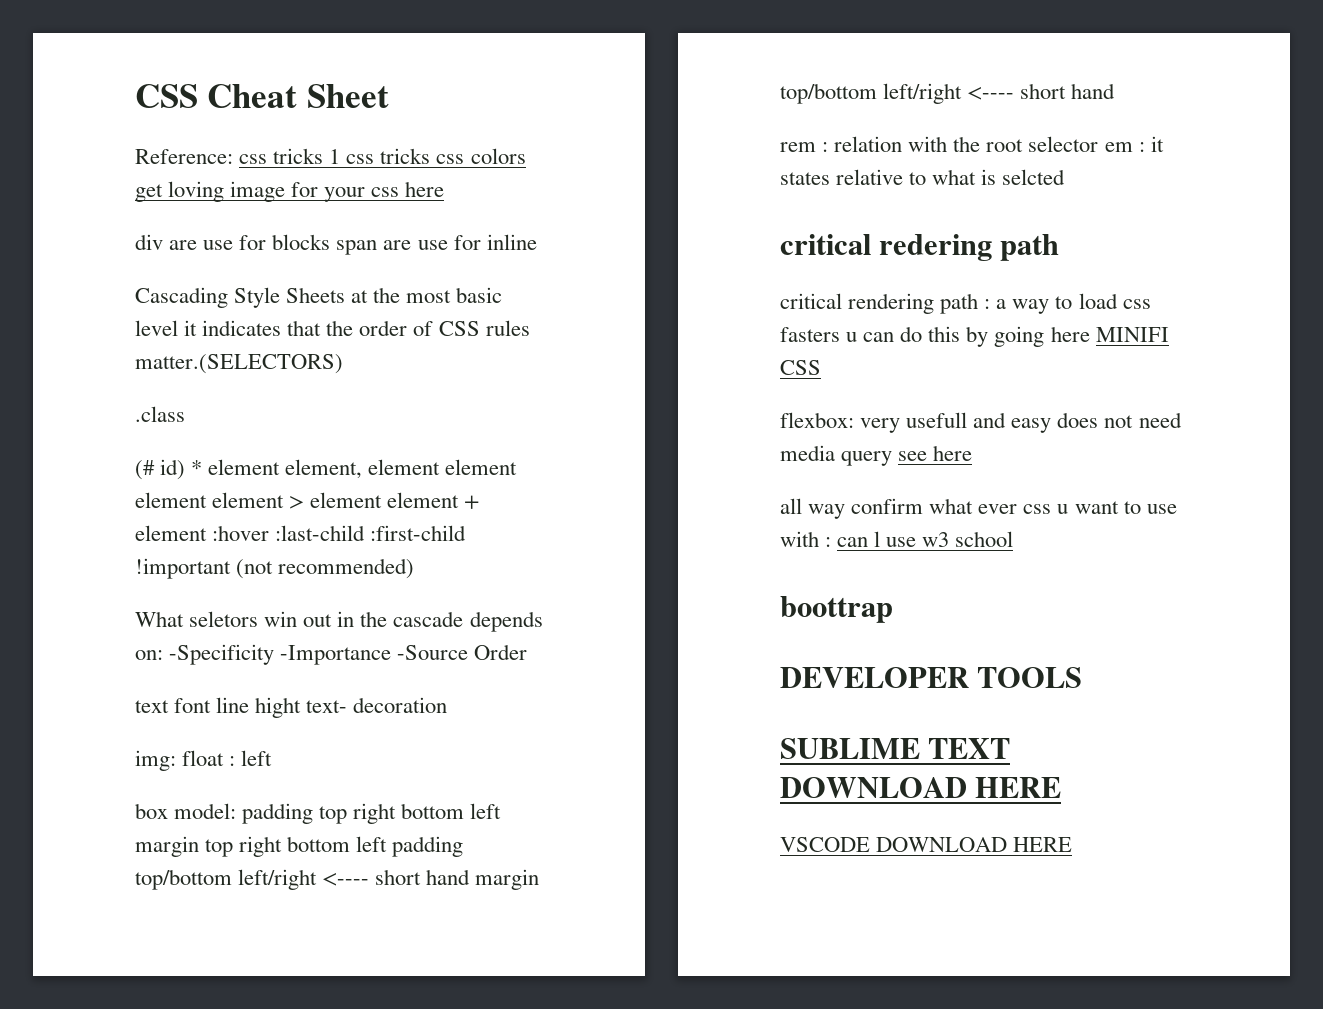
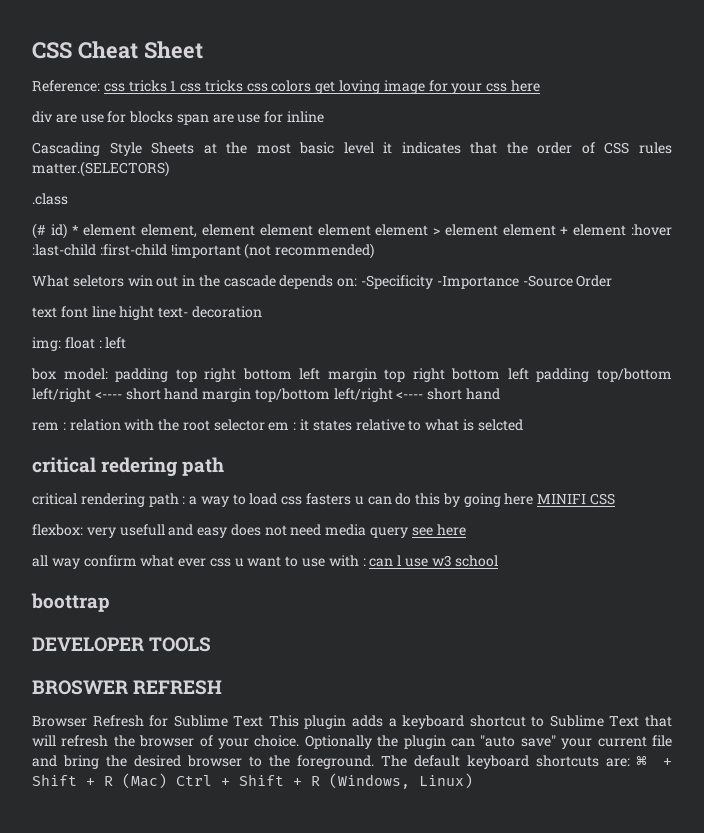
- SUBLIME TEXT DOWNLOAD HERE
- VSCODE DOWNLOAD HERE
+ BROSWER REFRESH
+ Browser Refresh for Sublime Text This plugin adds a keyboard shortcut to Sublime Text that will refresh the browser of your choice. Optionally the plugin can "auto save" your current file and bring the desired browser to the foreground. The default keyboard shortcuts are: ⌘ + Shift + R (Mac) Ctrl + Shift + R (Windows, Linux)

